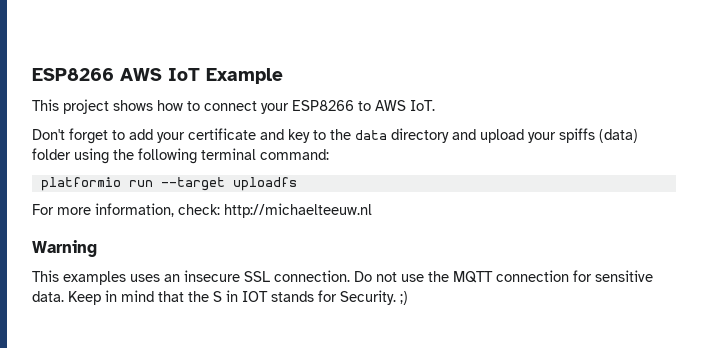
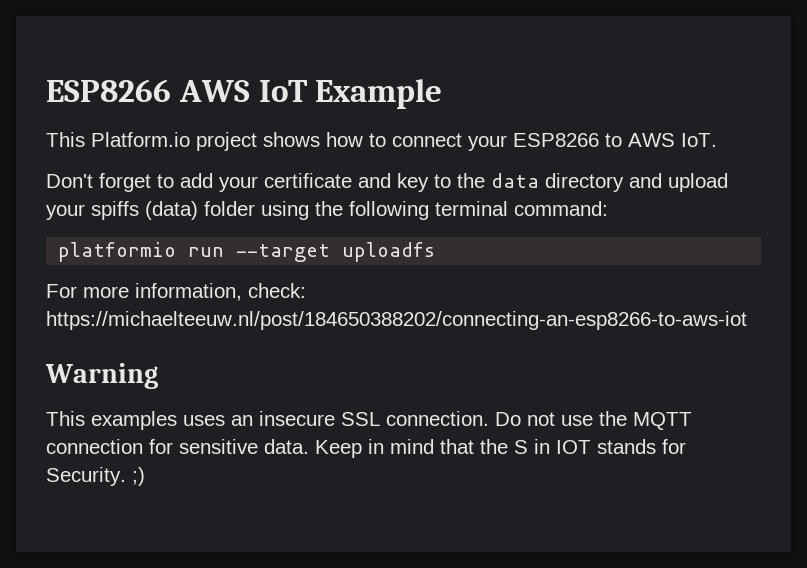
- This project shows how to connect your ESP8266 to AWS IoT.
+ This Platform.io project shows how to connect your ESP8266 to AWS IoT.
- For more information, check: http://michaelteeuw.nl
+ For more information, check: https://michaelteeuw.nl/post/184650388202/connecting-an-esp8266-to-aws-iot

